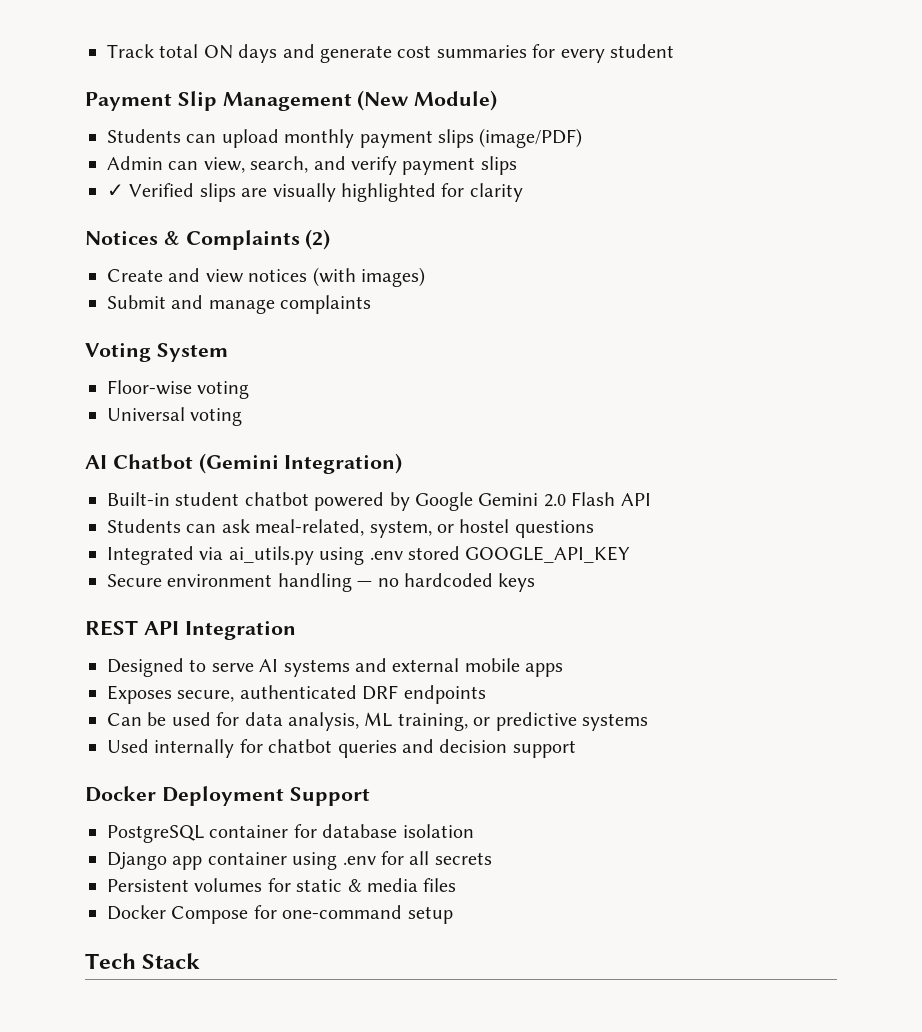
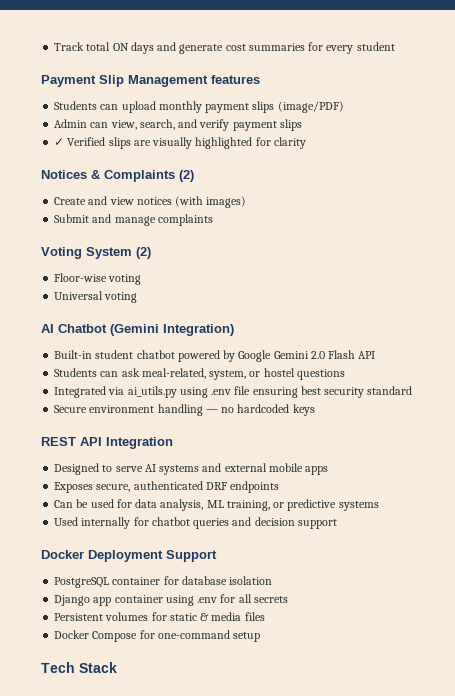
- Payment Slip Management (New Module)
+ Payment Slip Management features
- Voting System
+ Voting System (2)
- Integrated via ai_utils.py using .env stored GOOGLE_API_KEY
+ Integrated via ai_utils.py using .env file ensuring best security standard

